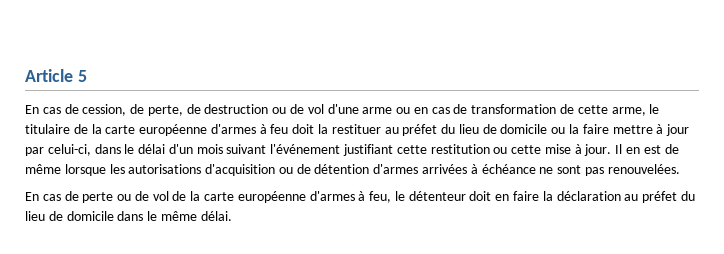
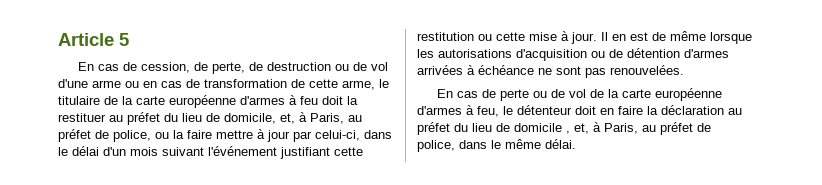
- En cas de cession, de perte, de destruction ou de vol d'une arme ou en cas de transformation de cette arme, le titulaire de la carte européenne d'armes à feu doit la restituer au préfet du lieu de domicile ou la faire mettre à jour par celui-ci, dans le délai d'un mois suivant l'événement justifiant cette restitution ou cette mise à jour.
+ En cas de cession, de perte, de destruction ou de vol d'une arme ou en cas de transformation de cette arme, le titulaire de la carte européenne d'armes à feu doit la restituer au préfet du lieu de domicile, et, à Paris, au préfet de police, ou la faire mettre à jour par celui-ci, dans le délai d'un mois suivant l'événement justifiant cette restitution ou cette mise à jour.
- En cas de perte ou de vol de la carte européenne d'armes à feu, le détenteur doit en faire la déclaration au préfet du lieu de domicile dans le même délai.
+ En cas de perte ou de vol de la carte européenne d'armes à feu, le détenteur doit en faire la déclaration au préfet du lieu de domicile , et, à Paris, au préfet de police, dans le même délai.

